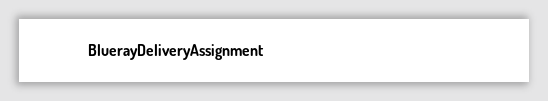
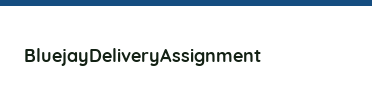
- BluerayDeliveryAssignment
+ BluejayDeliveryAssignment

